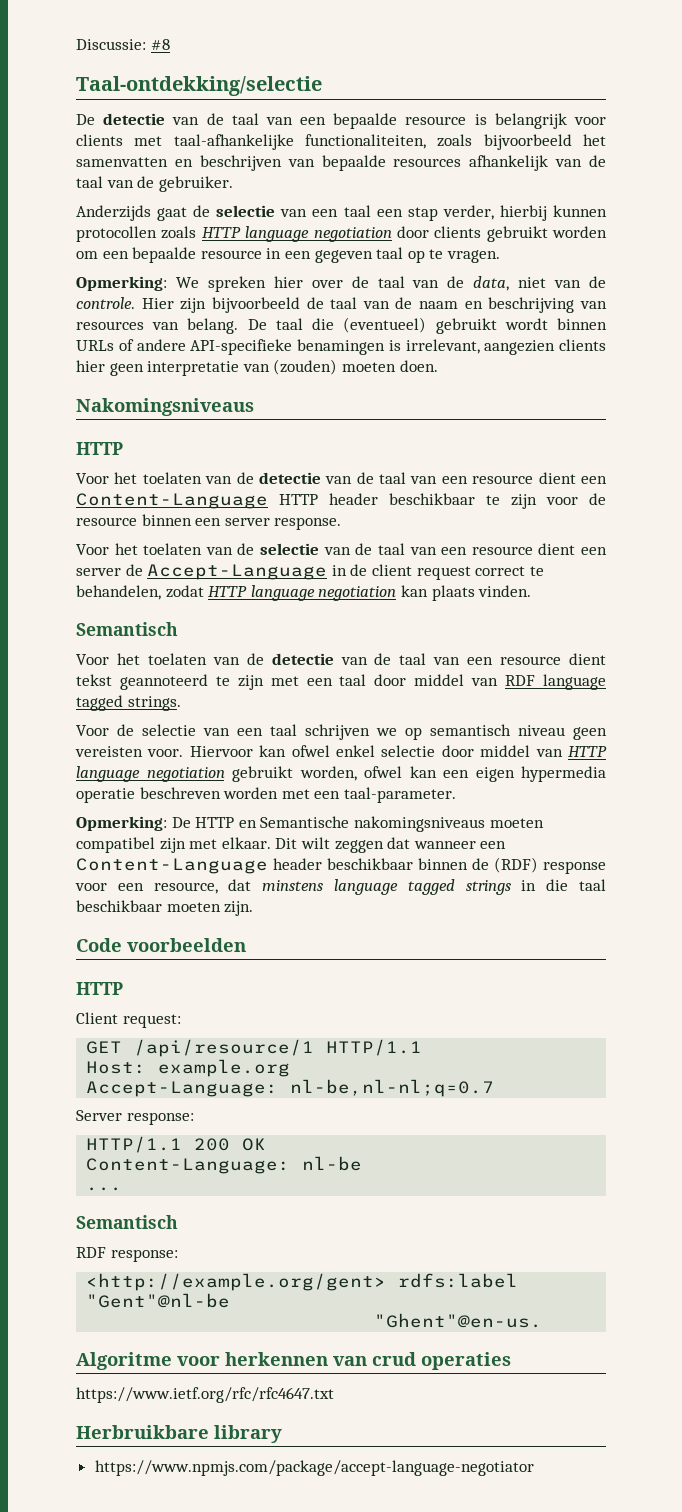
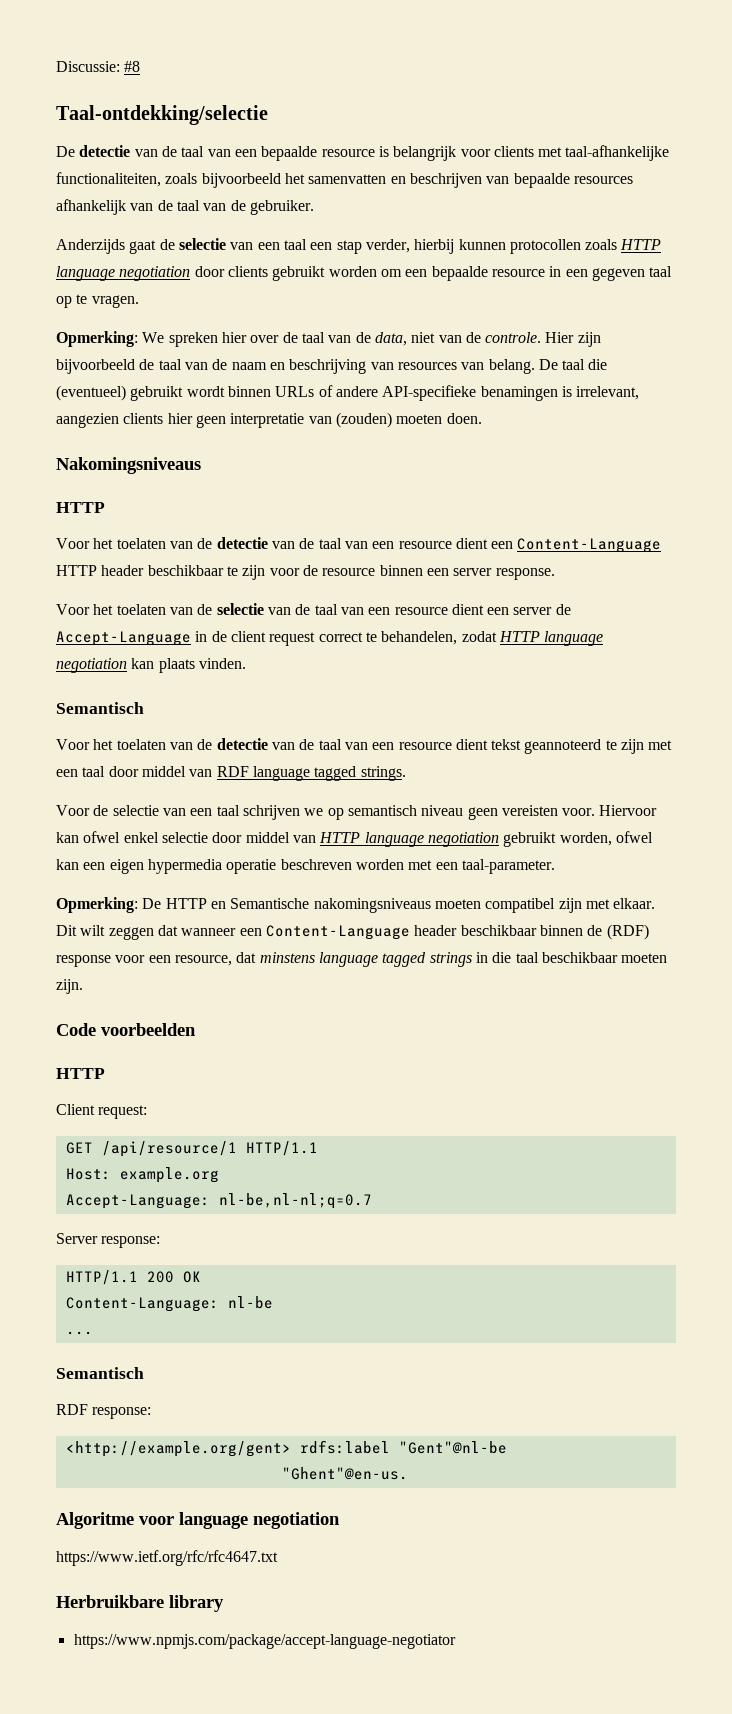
- Algoritme voor herkennen van crud operaties
+ Algoritme voor language negotiation

